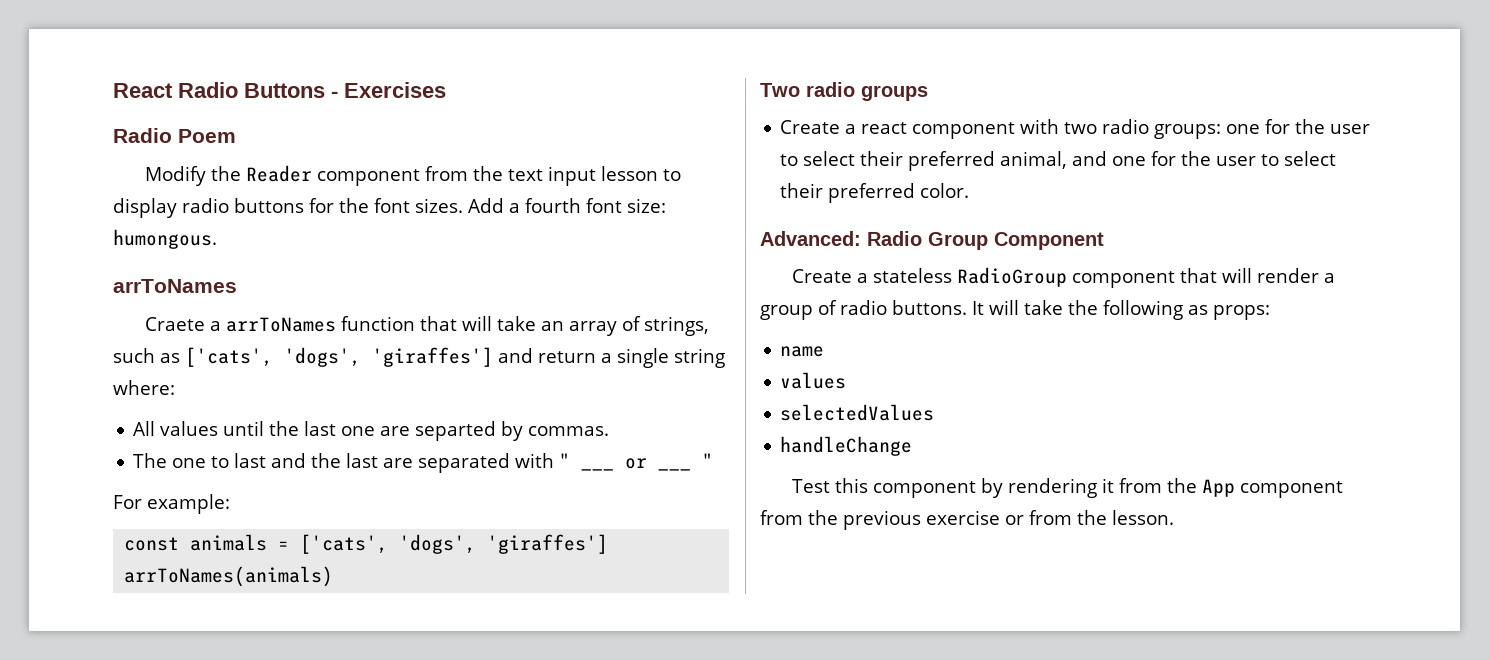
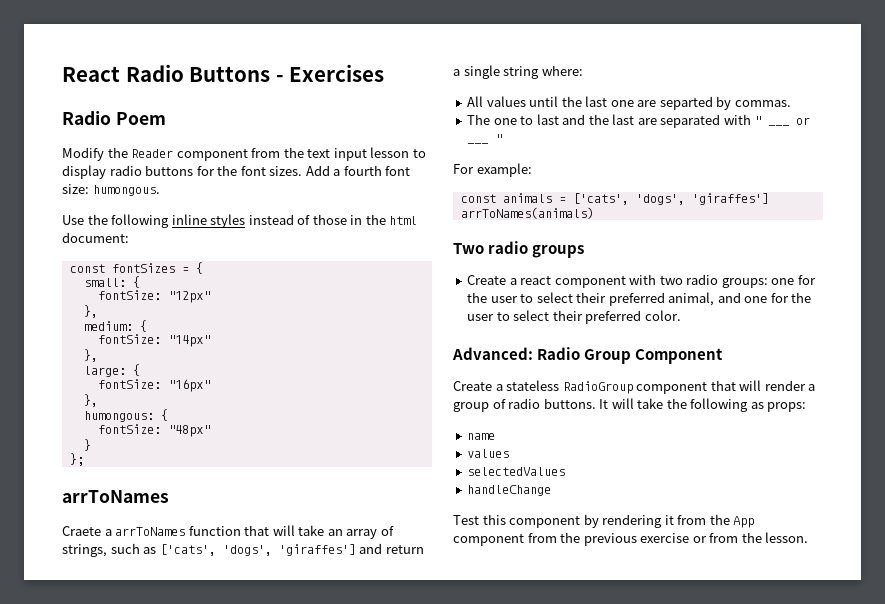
+ Use the following inline styles instead of those in the html document:
+ const fontSizes = {
+ small: {
+ fontSize: "12px"
+ },
+ medium: {
+ fontSize: "14px"
+ },
+ large: {
+ fontSize: "16px"
+ },
+ humongous: {
+ fontSize: "48px"
+ }
+ };

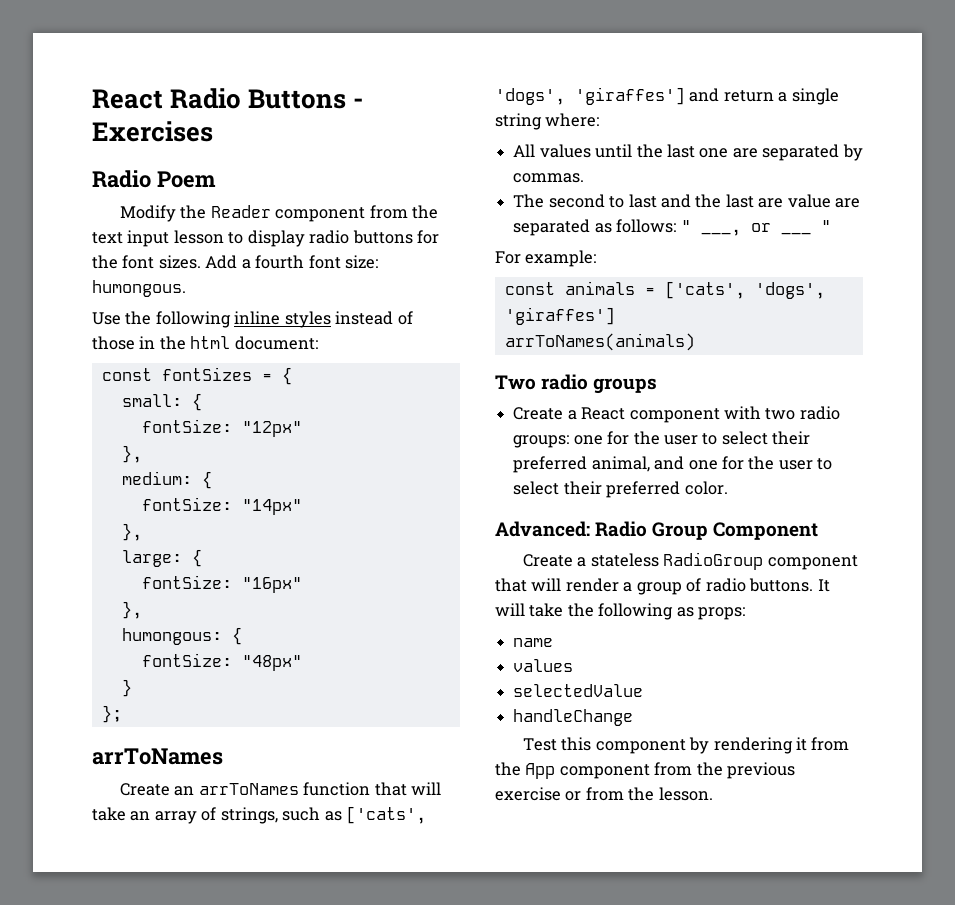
- Craete a arrToNames function that will take an array of strings, such as ['cats', 'dogs', 'giraffes'] and return a single string where:
+ Create an arrToNames function that will take an array of strings, such as ['cats', 'dogs', 'giraffes'] and return a single string where:
- All values until the last one are separted by commas.
+ All values until the last one are separated by commas.
- The one to last and the last are separated with " ___ or ___ "
+ The second to last and the last are value are separated as follows: " ___, or ___ "
- Create a react component with two radio groups: one for the user to select their preferred animal, and one for the user to select their preferred color.
+ Create a React component with two radio groups: one for the user to select their preferred animal, and one for the user to select their preferred color.
- selectedValues
+ selectedValue

